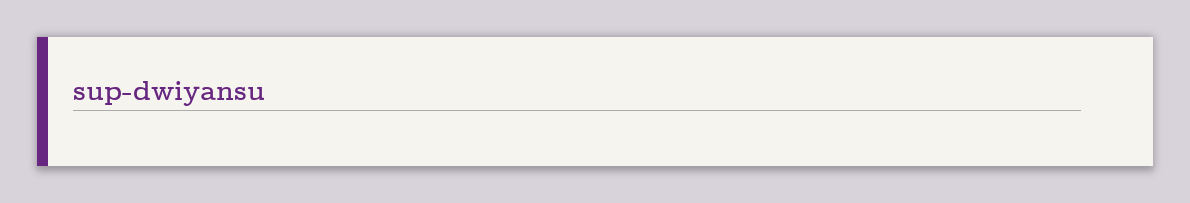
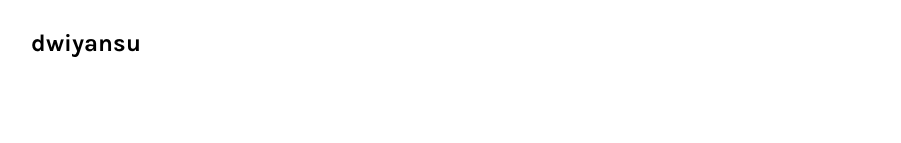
- sup-dwiyansu
+ dwiyansu

